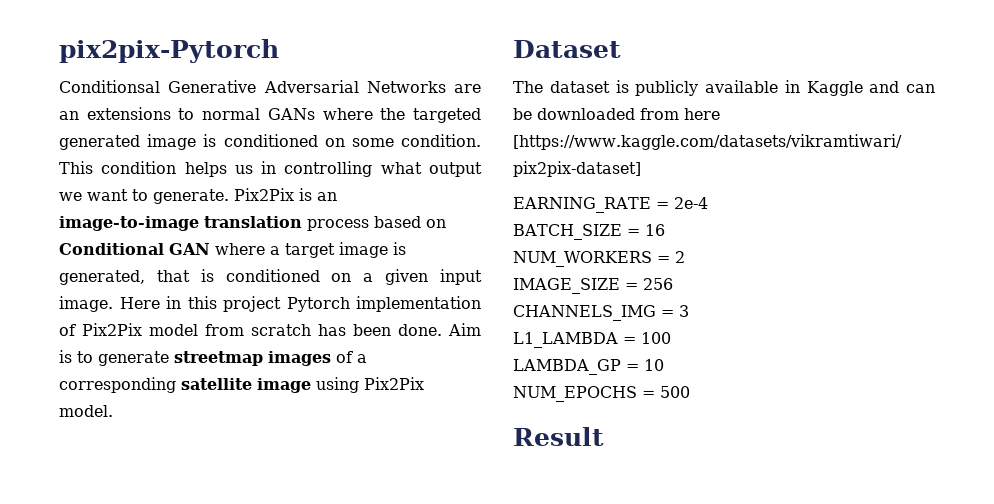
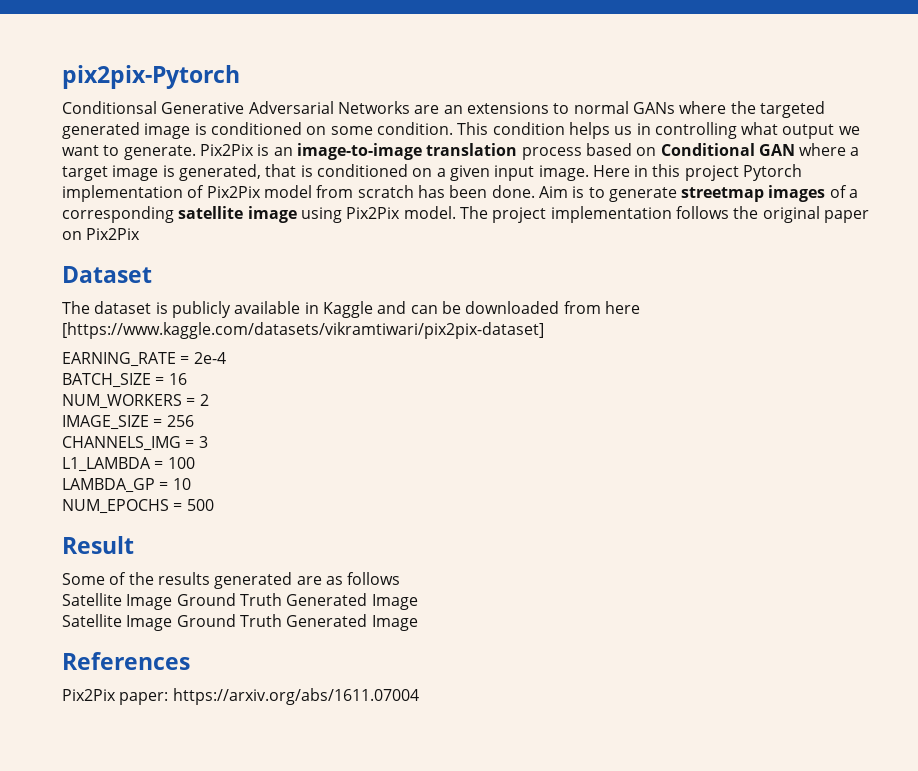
+ The project implementation follows the original paper on Pix2Pix
+ Some of the results generated are as follows
+ Satellite Image Ground Truth Generated Image
+ Satellite Image Ground Truth Generated Image
+ References
+ Pix2Pix paper: https://arxiv.org/abs/1611.07004

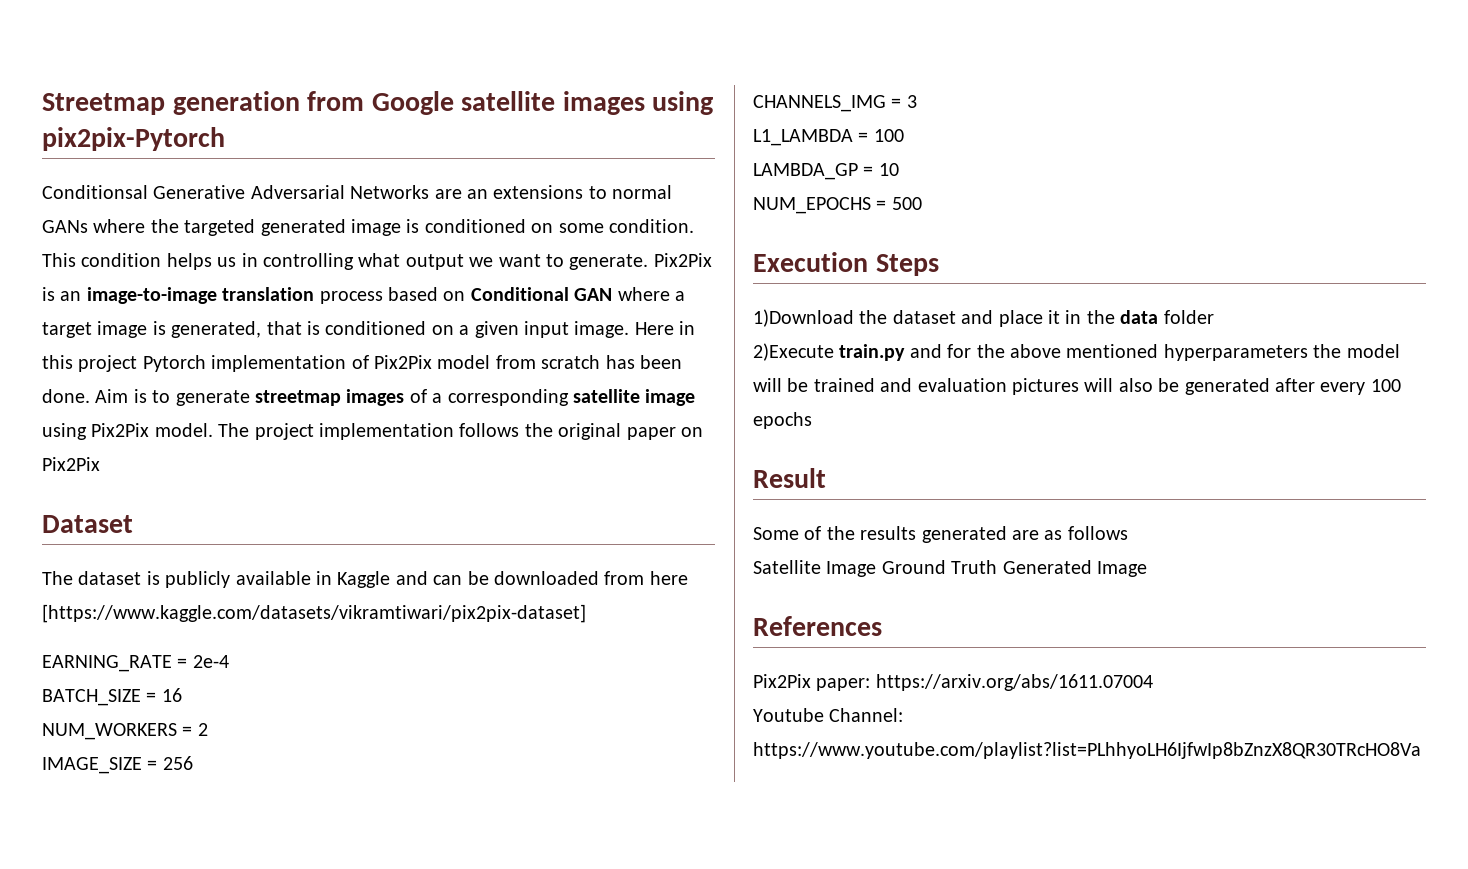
- pix2pix-Pytorch
+ Streetmap generation from Google satellite images using pix2pix-Pytorch
+ Execution Steps
+ 1)Download the dataset and place it in the data folder
+ 2)Execute train.py and for the above mentioned hyperparameters the model will be trained and evaluation pictures will also be generated after every 100 epochs
  Some of the results generated are as follows
- Satellite Image Ground Truth Generated Image
+ Youtube Channel: https://www.youtube.com/playlist?list=PLhhyoLH6IjfwIp8bZnzX8QR30TRcHO8Va

